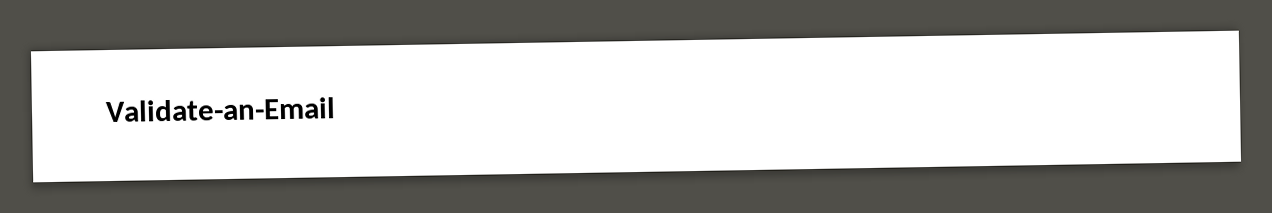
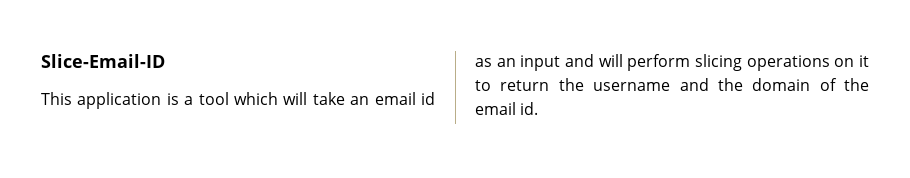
- Validate-an-Email
+ Slice-Email-ID
+ This application is a tool which will take an email id as an input and will perform slicing operations on it to return the username and the domain of the email id.

